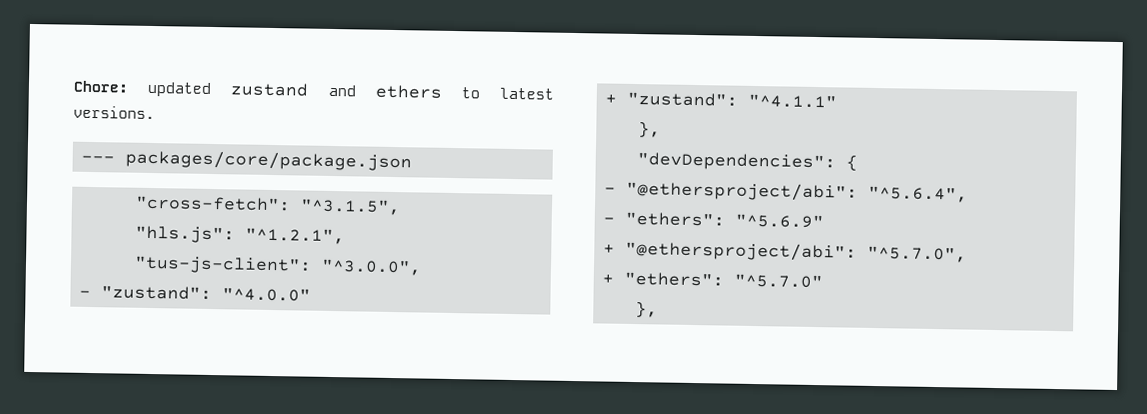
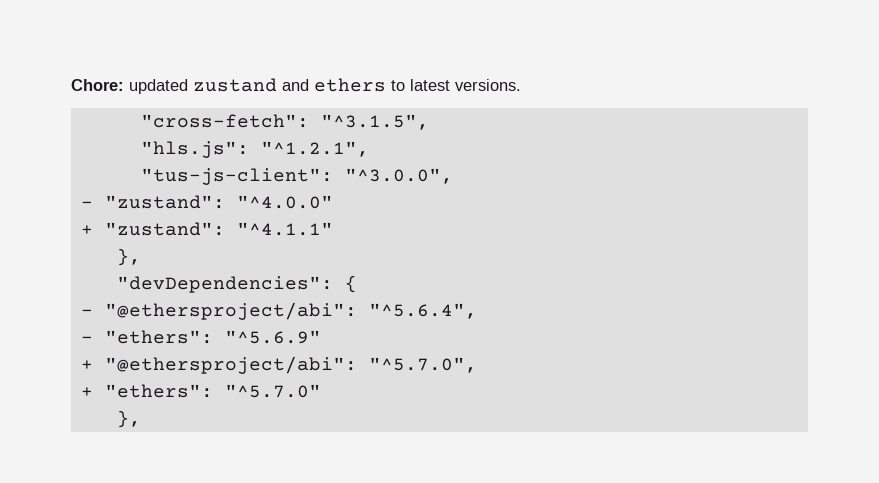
- --- packages/core/package.json

